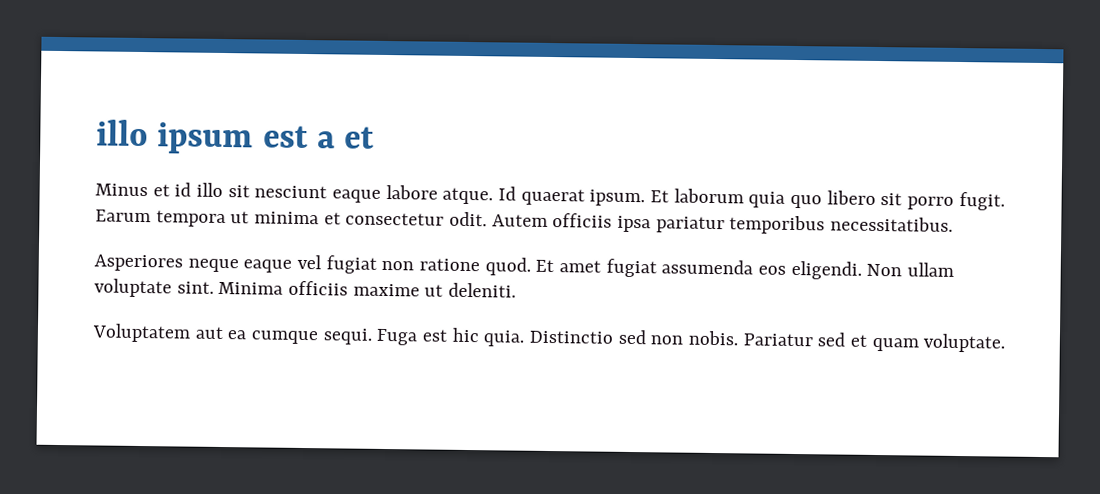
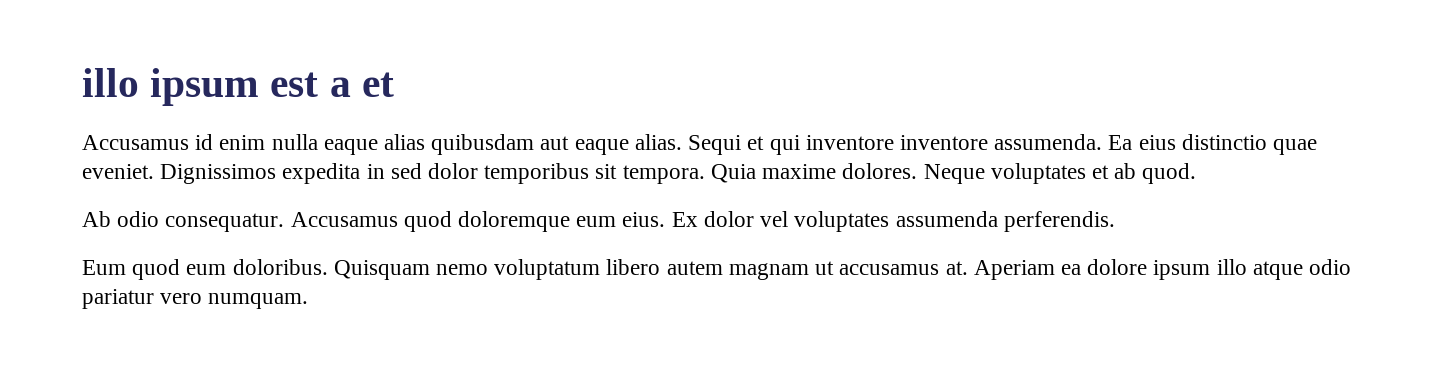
- Minus et id illo sit nesciunt eaque labore atque. Id quaerat ipsum. Et laborum quia quo libero sit porro fugit. Earum tempora ut minima et consectetur odit. Autem officiis ipsa pariatur temporibus necessitatibus.
- Asperiores neque eaque vel fugiat non ratione quod. Et amet fugiat assumenda eos eligendi. Non ullam voluptate sint. Minima officiis maxime ut deleniti.
- Voluptatem aut ea cumque sequi. Fuga est hic quia. Distinctio sed non nobis. Pariatur sed et quam voluptate.
+ Accusamus id enim nulla eaque alias quibusdam aut eaque alias. Sequi et qui inventore inventore assumenda. Ea eius distinctio quae eveniet. Dignissimos expedita in sed dolor temporibus sit tempora. Quia maxime dolores. Neque voluptates et ab quod.
+ Ab odio consequatur. Accusamus quod doloremque eum eius. Ex dolor vel voluptates assumenda perferendis.
+ Eum quod eum doloribus. Quisquam nemo voluptatum libero autem magnam ut accusamus at. Aperiam ea dolore ipsum illo atque odio pariatur vero numquam.

